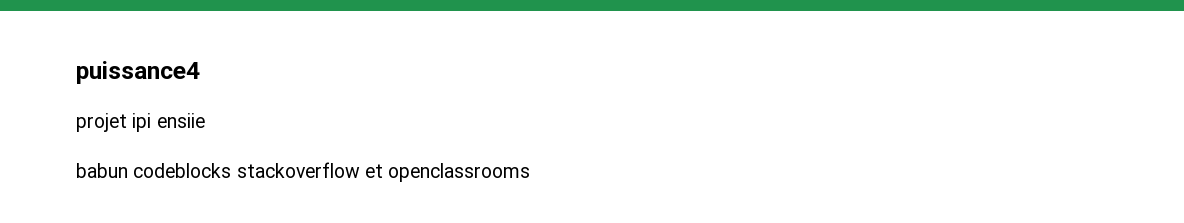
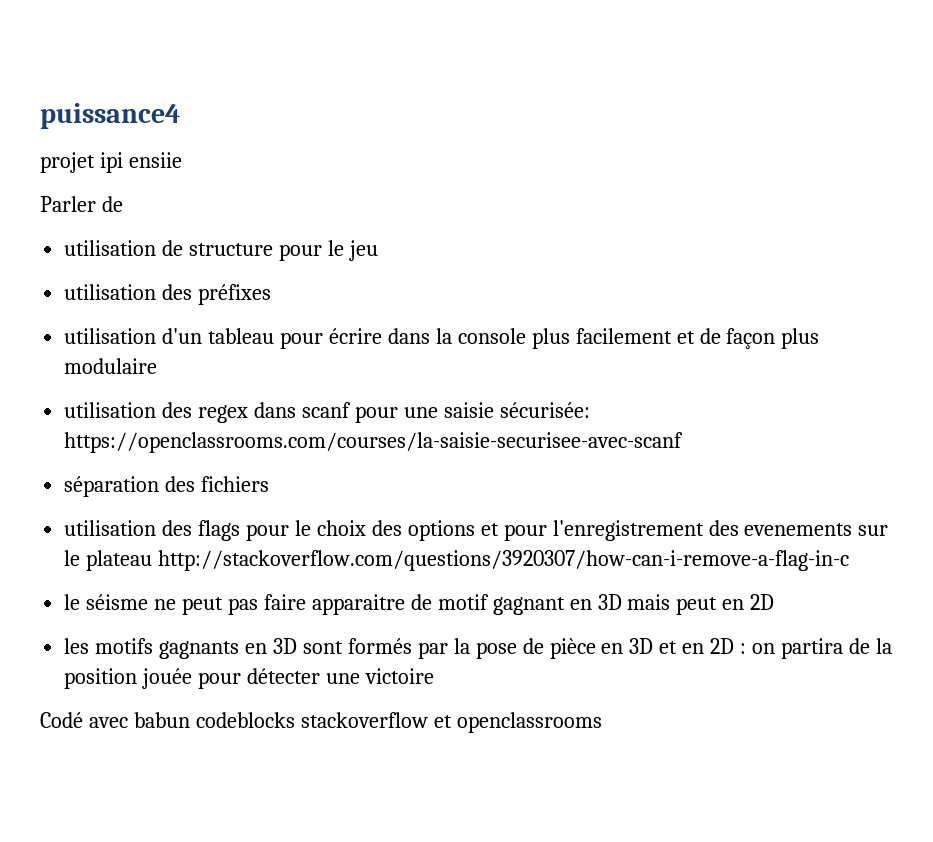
- babun codeblocks stackoverflow et openclassrooms
+ Parler de
+ utilisation de structure pour le jeu
+ utilisation des préfixes
+ utilisation d'un tableau pour écrire dans la console plus facilement et de façon plus modulaire
+ utilisation des regex dans scanf pour une saisie sécurisée: https://openclassrooms.com/courses/la-saisie-securisee-avec-scanf
+ séparation des fichiers
+ utilisation des flags pour le choix des options et pour l'enregistrement des evenements sur le plateau http://stackoverflow.com/questions/3920307/how-can-i-remove-a-flag-in-c
+ le séisme ne peut pas faire apparaitre de motif gagnant en 3D mais peut en 2D
+ les motifs gagnants en 3D sont formés par la pose de pièce en 3D et en 2D : on partira de la position jouée pour détecter une victoire
+ Codé avec babun codeblocks stackoverflow et openclassrooms

